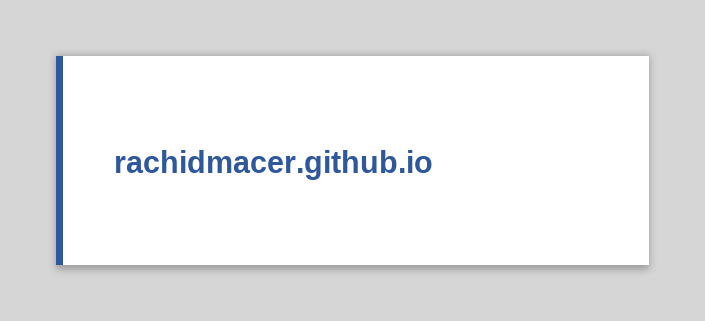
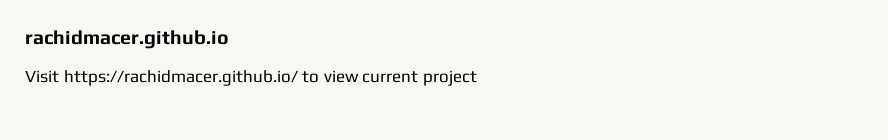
+ Visit https://rachidmacer.github.io/ to view current project

